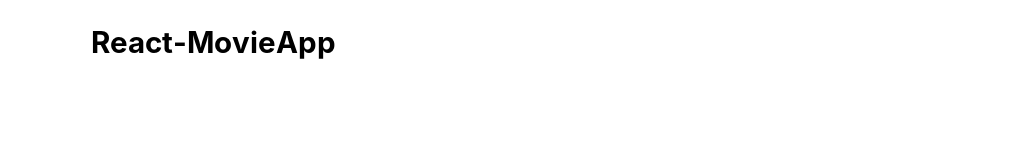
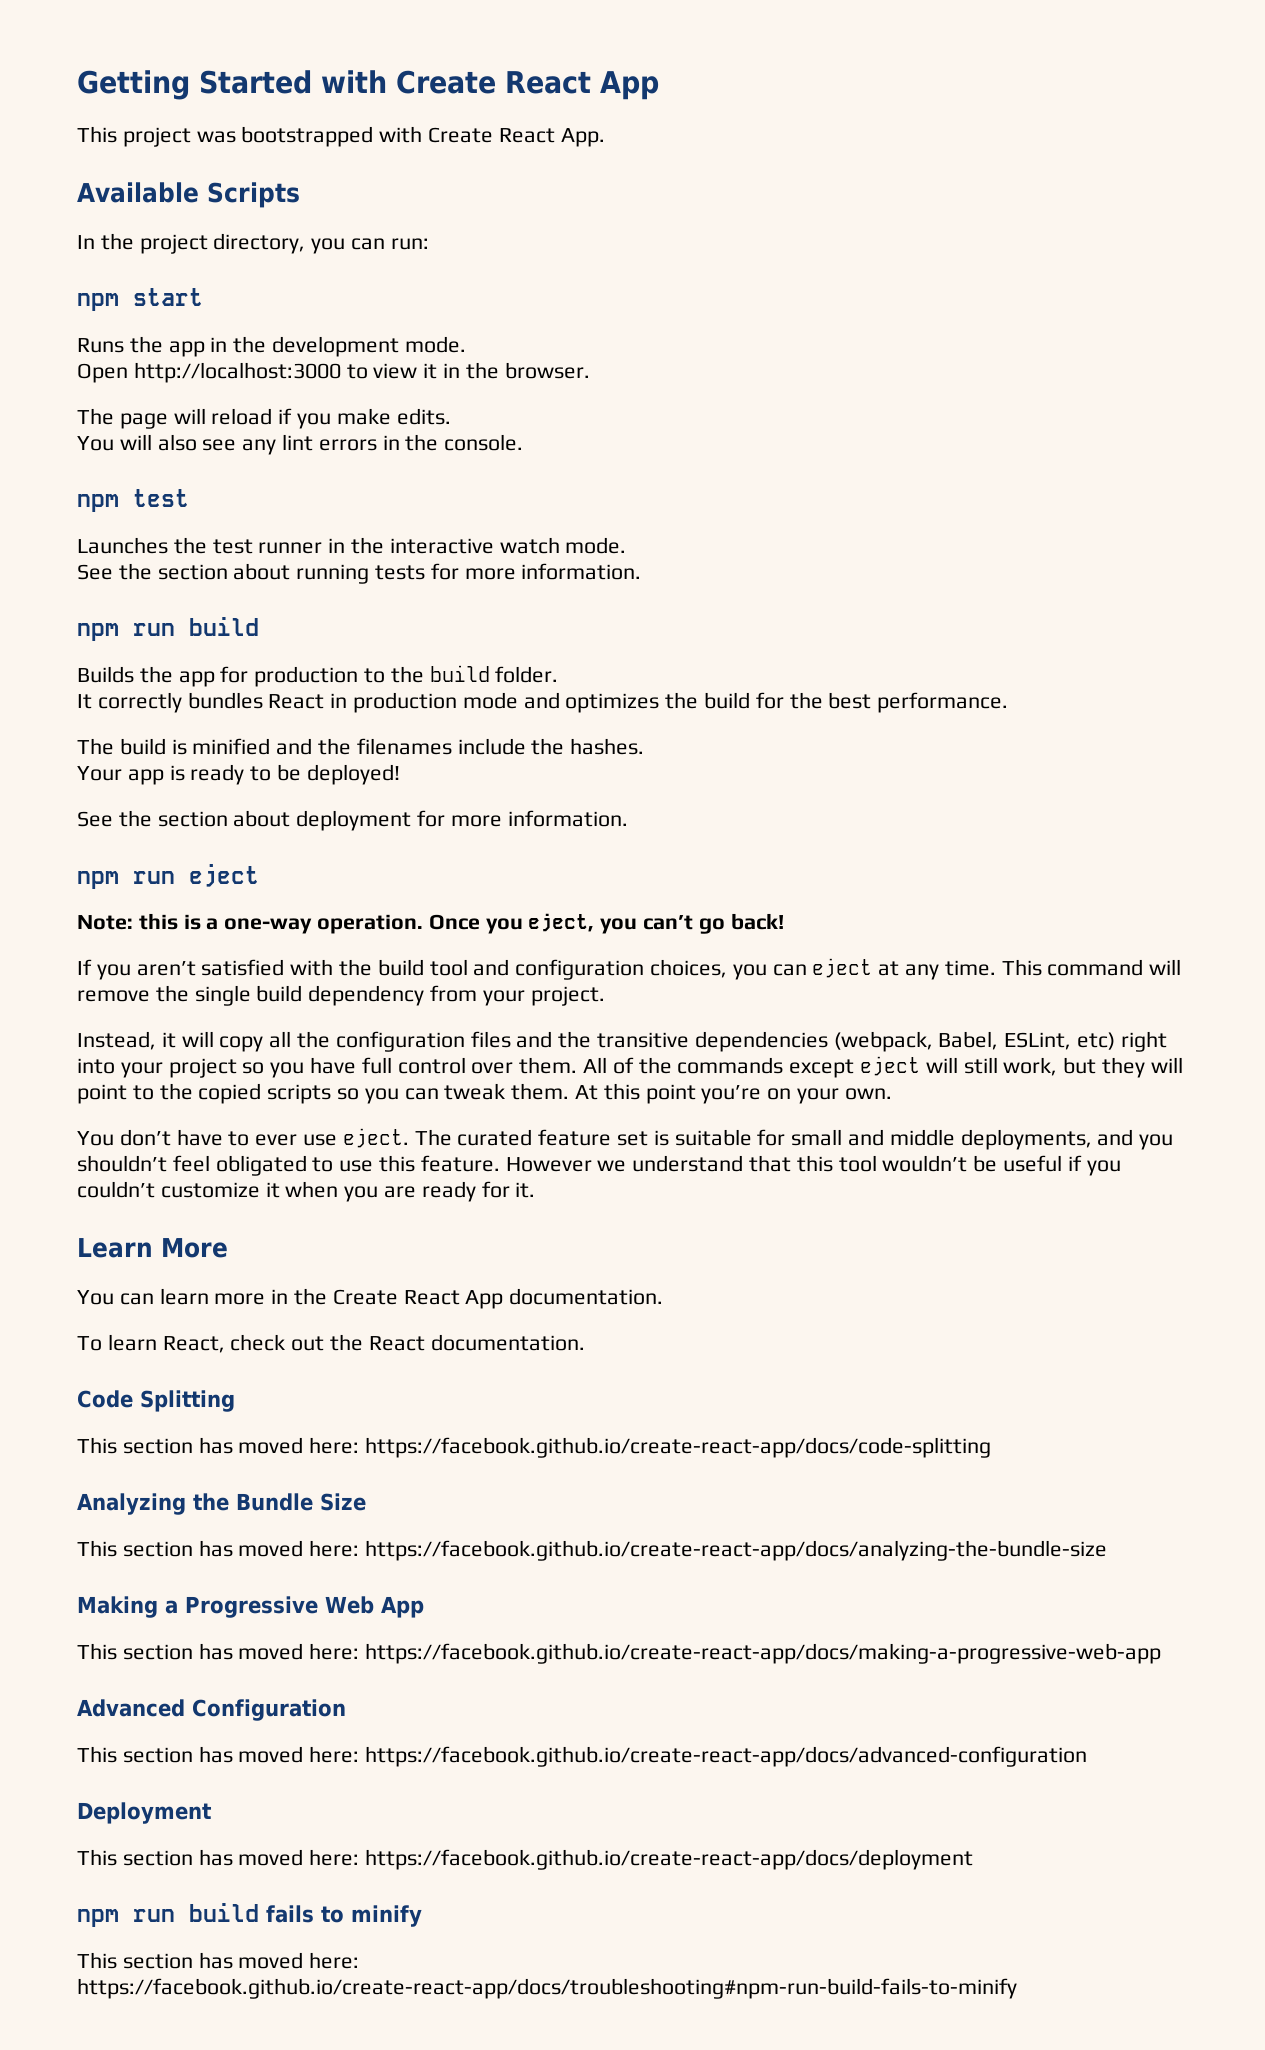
- React-MovieApp
+ Getting Started with Create React App
+ This project was bootstrapped with Create React App.
+ Available Scripts
+ In the project directory, you can run:
+ npm start
+ Runs the app in the development mode.
+ Open http://localhost:3000 to view it in the browser.
+ The page will reload if you make edits.
+ You will also see any lint errors in the console.
+ npm test
+ Launches the test runner in the interactive watch mode.
+ See the section about running tests for more information.
+ npm run build
+ Builds the app for production to the build folder.
+ It correctly bundles React in production mode and optimizes the build for the best performance.
+ The build is minified and the filenames include the hashes.
+ Your app is ready to be deployed!
+ See the section about deployment for more information.
+ npm run eject
+ Note: this is a one-way operation. Once you eject, you can’t go back!
+ If you aren’t satisfied with the build tool and configuration choices, you can eject at any time. This command will remove the single build dependency from your project.
+ Instead, it will copy all the configuration files and the transitive dependencies (webpack, Babel, ESLint, etc) right into your project so you have full control over them. All of the commands except eject will still work, but they will point to the copied scripts so you can tweak them. At this point you’re on your own.
+ You don’t have to ever use eject. The curated feature set is suitable for small and middle deployments, and you shouldn’t feel obligated to use this feature. However we understand that this tool wouldn’t be useful if you couldn’t customize it when you are ready for it.
+ Learn More
+ You can learn more in the Create React App documentation.
+ To learn React, check out the React documentation.
+ Code Splitting
+ This section has moved here: https://facebook.github.io/create-react-app/docs/code-splitting
+ Analyzing the Bundle Size
+ This section has moved here: https://facebook.github.io/create-react-app/docs/analyzing-the-bundle-size
+ Making a Progressive Web App
+ This section has moved here: https://facebook.github.io/create-react-app/docs/making-a-progressive-web-app
+ Advanced Configuration
+ This section has moved here: https://facebook.github.io/create-react-app/docs/advanced-configuration
+ Deployment
+ This section has moved here: https://facebook.github.io/create-react-app/docs/deployment
+ npm run build fails to minify
+ This section has moved here: https://facebook.github.io/create-react-app/docs/troubleshooting#npm-run-build-fails-to-minify

